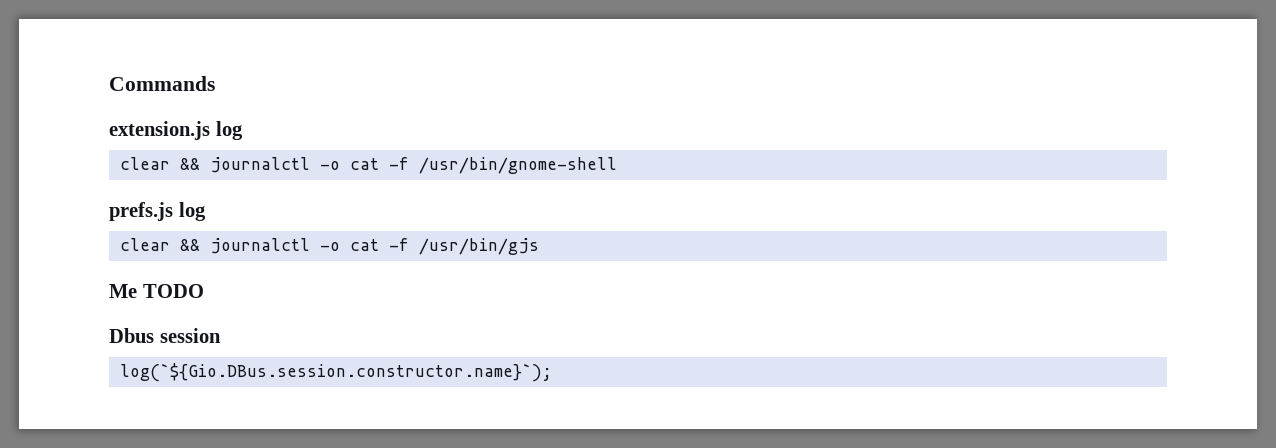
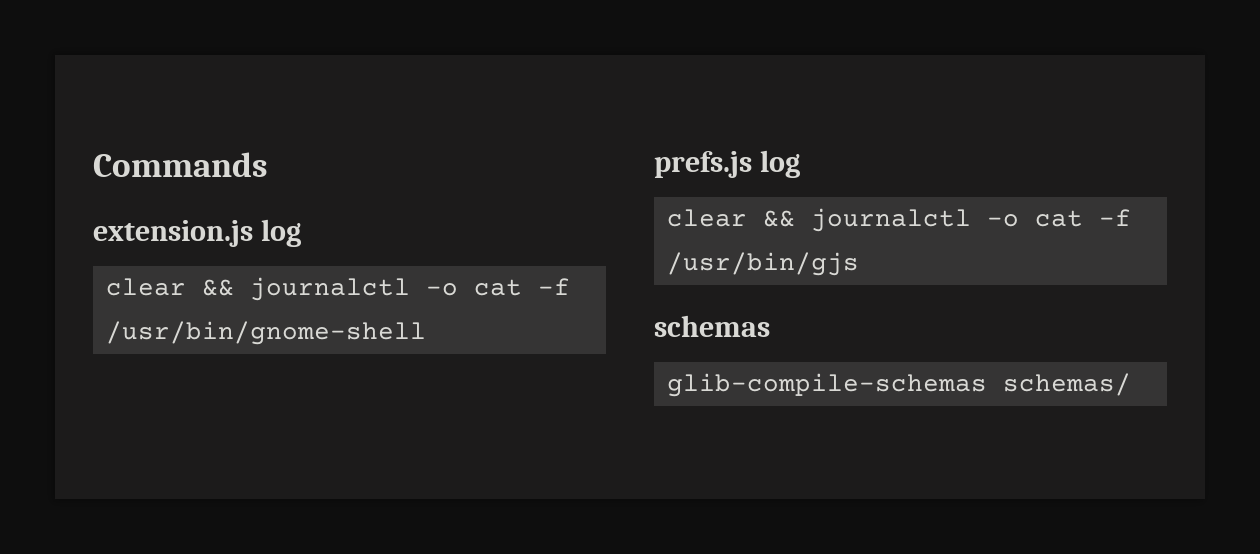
- Me TODO
- Dbus session
- log(`${Gio.DBus.session.constructor.name}`);
+ schemas
+ glib-compile-schemas schemas/

